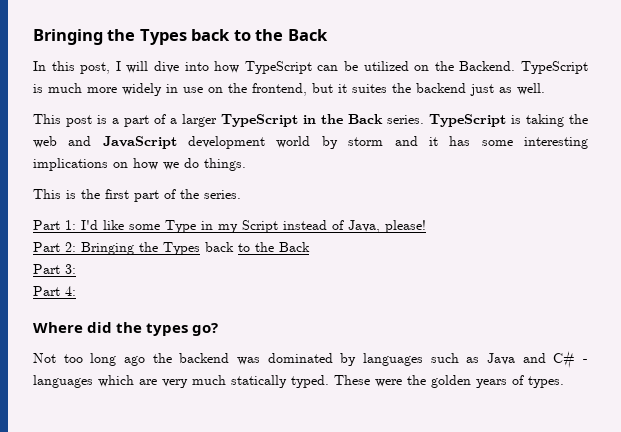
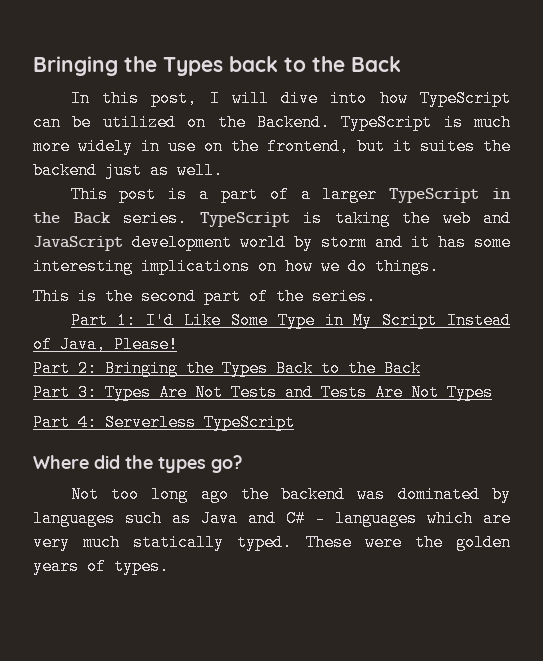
- This is the first part of the series.
+ This is the second part of the series.
- Part 1: I'd like some Type in my Script instead of Java, please!
+ Part 1: I'd Like Some Type in My Script Instead of Java, Please!
- Part 2: Bringing the Types back to the Back
+ Part 2: Bringing the Types Back to the Back
- Part 3:
+ Part 3: Types Are Not Tests and Tests Are Not Types
- Part 4:
+ Part 4: Serverless TypeScript

